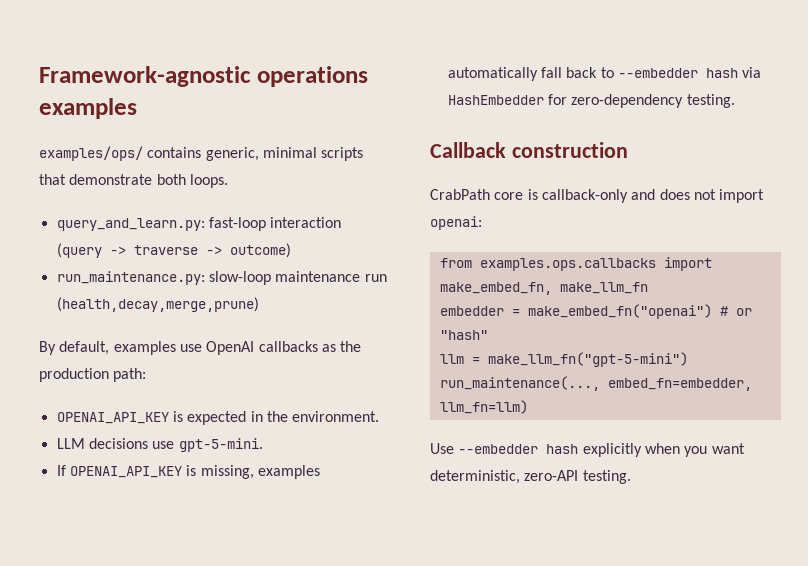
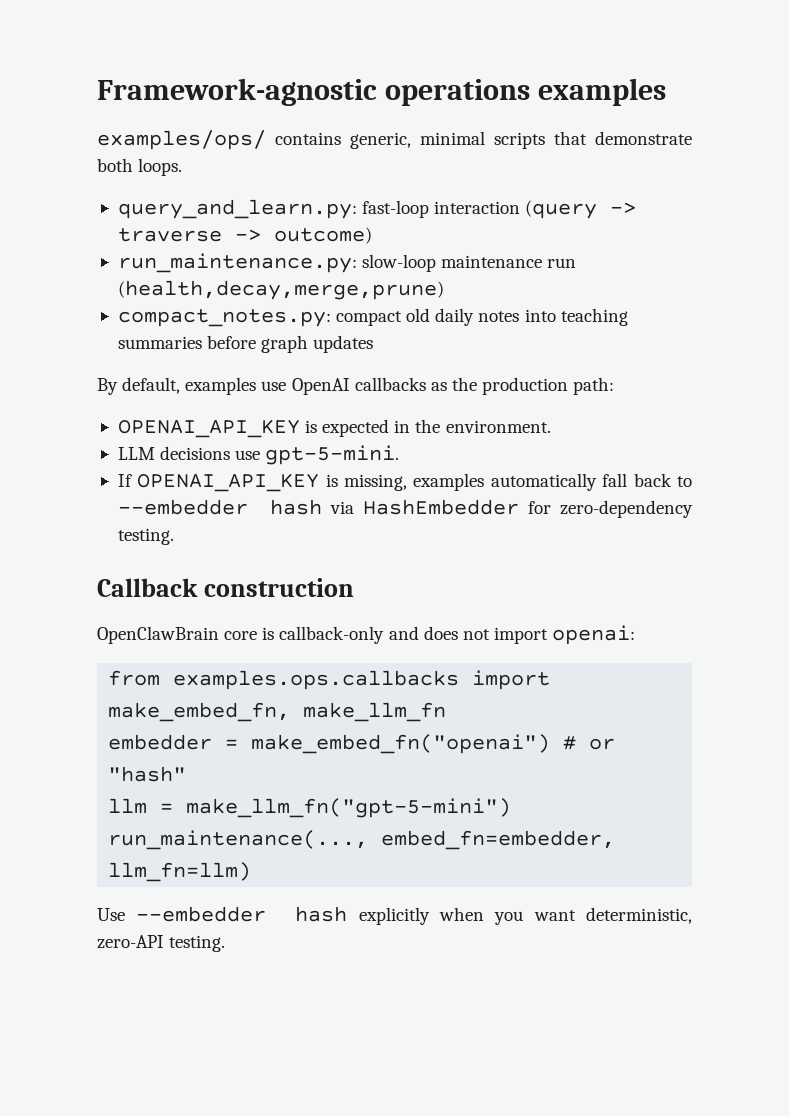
+ compact_notes.py: compact old daily notes into teaching summaries before graph updates
- CrabPath core is callback-only and does not import openai:
+ OpenClawBrain core is callback-only and does not import openai:

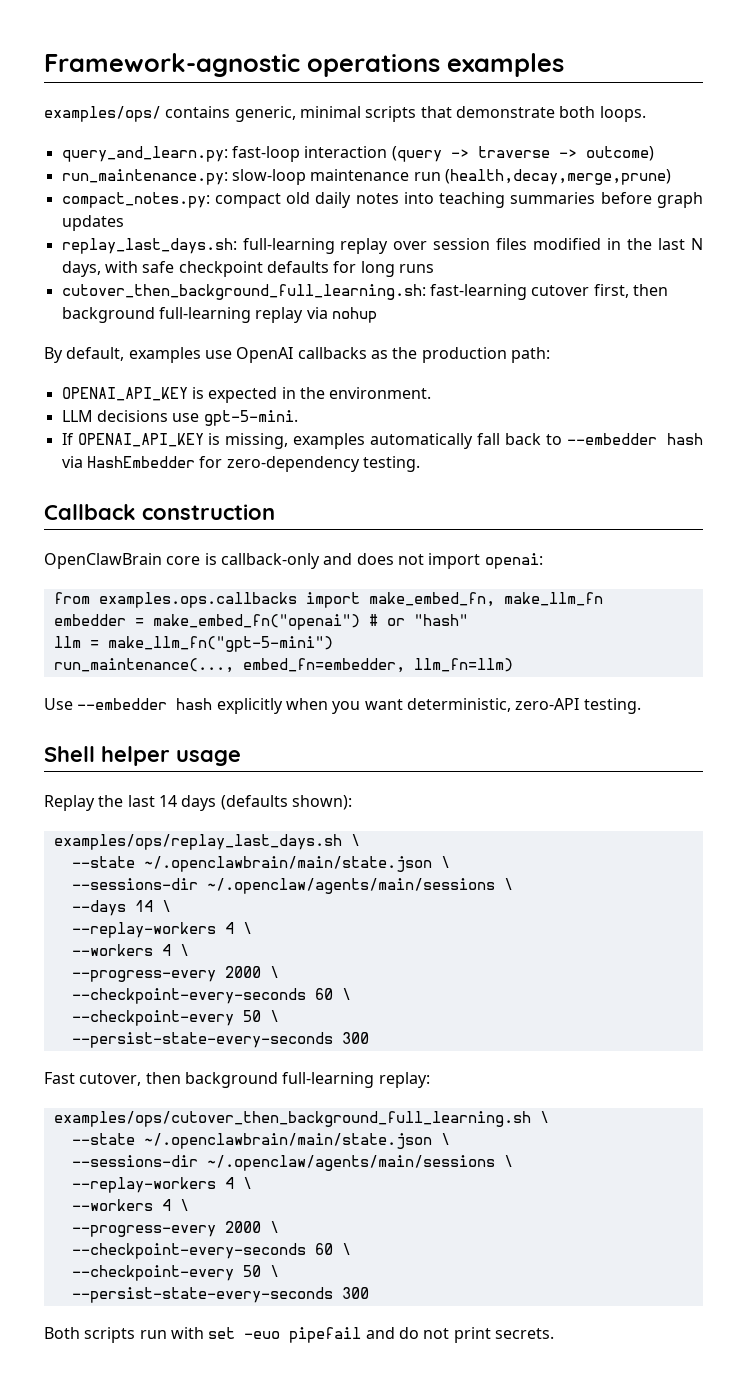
+ replay_last_days.sh: full-learning replay over session files modified in the last N days, with safe checkpoint defaults for long runs
+ cutover_then_background_full_learning.sh: fast-learning cutover first, then background full-learning replay via nohup
+ Shell helper usage
+ Replay the last 14 days (defaults shown):
+ examples/ops/replay_last_days.sh \
+ --state ~/.openclawbrain/main/state.json \
+ --sessions-dir ~/.openclaw/agents/main/sessions \
+ --days 14 \
+ --replay-workers 4 \
+ --workers 4 \
+ --progress-every 2000 \
+ --checkpoint-every-seconds 60 \
+ --checkpoint-every 50 \
+ --persist-state-every-seconds 300
+ Fast cutover, then background full-learning replay:
+ examples/ops/cutover_then_background_full_learning.sh \
+ --state ~/.openclawbrain/main/state.json \
+ --sessions-dir ~/.openclaw/agents/main/sessions \
+ --replay-workers 4 \
+ --workers 4 \
+ --progress-every 2000 \
+ --checkpoint-every-seconds 60 \
+ --checkpoint-every 50 \
+ --persist-state-every-seconds 300
+ Both scripts run with set -euo pipefail and do not print secrets.

